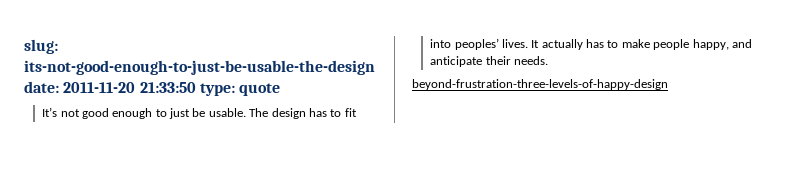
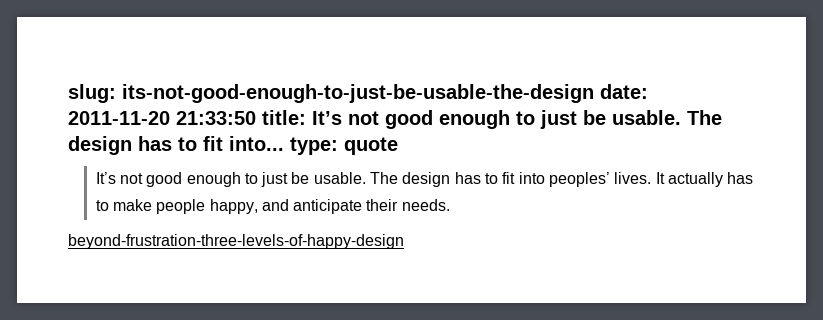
- slug: its-not-good-enough-to-just-be-usable-the-design date: 2011-11-20 21:33:50 type: quote
+ slug: its-not-good-enough-to-just-be-usable-the-design date: 2011-11-20 21:33:50 title: It’s not good enough to just be usable. The design has to fit into... type: quote

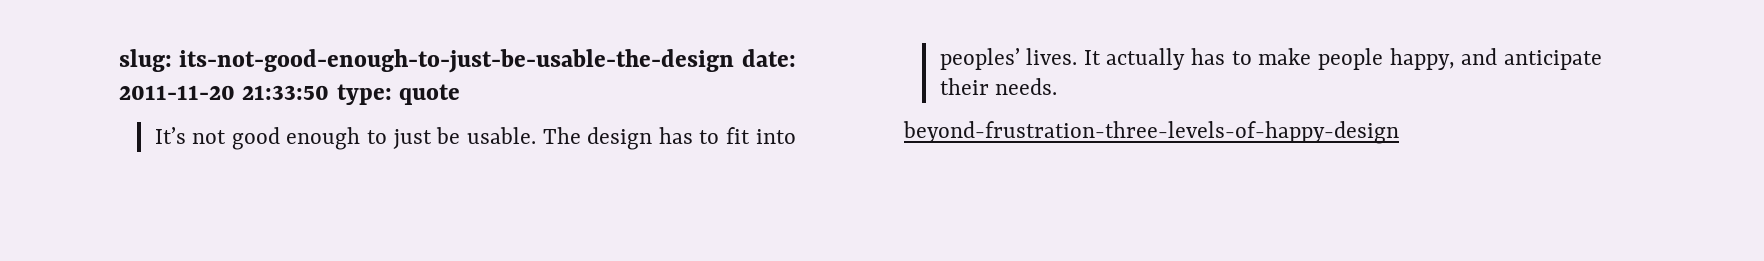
- slug: its-not-good-enough-to-just-be-usable-the-design date: 2011-11-20 21:33:50 title: It’s not good enough to just be usable. The design has to fit into... type: quote
+ slug: its-not-good-enough-to-just-be-usable-the-design date: 2011-11-20 21:33:50 type: quote

